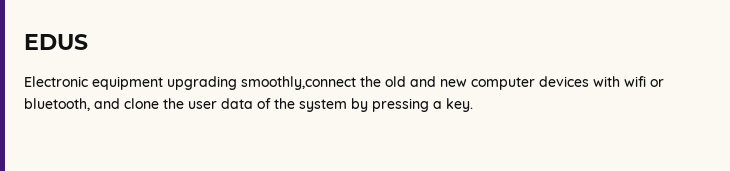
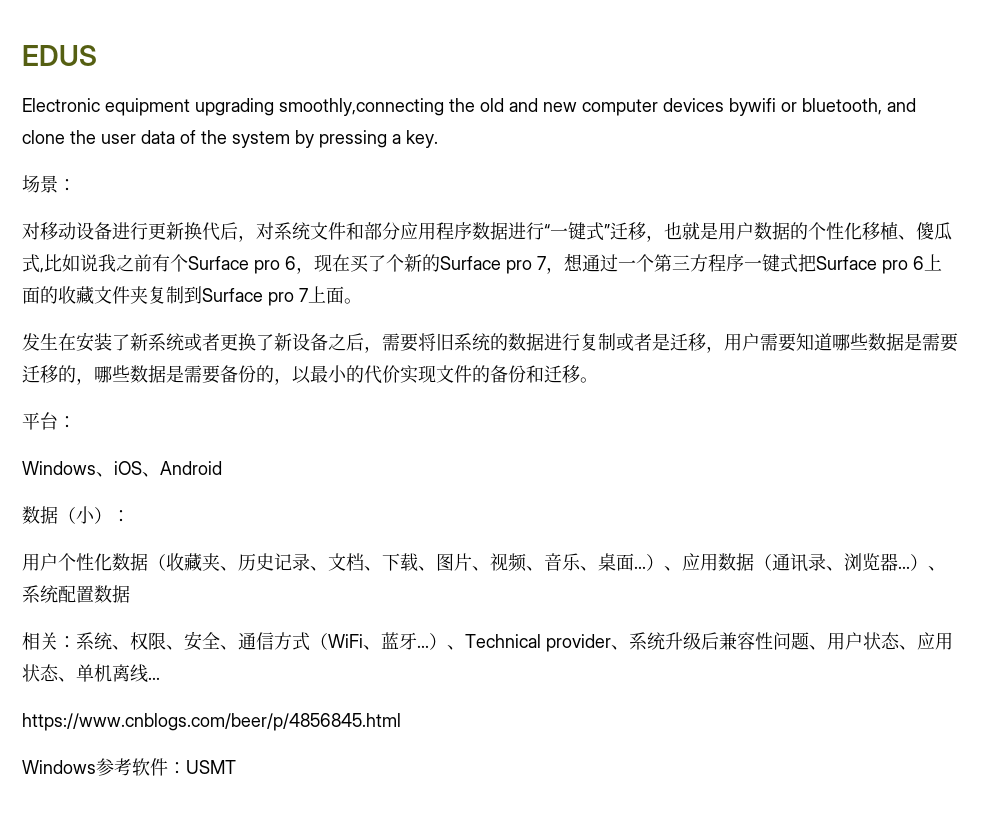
- Electronic equipment upgrading smoothly,connect the old and new computer devices with wifi or bluetooth, and clone the user data of the system by pressing a key.
+ Electronic equipment upgrading smoothly,connecting the old and new computer devices bywifi or bluetooth, and clone the user data of the system by pressing a key.
+ 场景：
+ 对移动设备进行更新换代后，对系统文件和部分应用程序数据进行“一键式”迁移，也就是用户数据的个性化移植、傻瓜式,比如说我之前有个Surface pro 6，现在买了个新的Surface pro 7，想通过一个第三方程序一键式把Surface pro 6上面的收藏文件夹复制到Surface pro 7上面。
+ 发生在安装了新系统或者更换了新设备之后，需要将旧系统的数据进行复制或者是迁移，用户需要知道哪些数据是需要迁移的，哪些数据是需要备份的，以最小的代价实现文件的备份和迁移。
+ 平台：
+ Windows、iOS、Android
+ 数据（小）：
+ 用户个性化数据（收藏夹、历史记录、文档、下载、图片、视频、音乐、桌面...）、应用数据（通讯录、浏览器...）、系统配置数据
+ 相关：系统、权限、安全、通信方式（WiFi、蓝牙...）、Technical provider、系统升级后兼容性问题、用户状态、应用状态、单机离线...
+ https://www.cnblogs.com/beer/p/4856845.html
+ Windows参考软件：USMT

